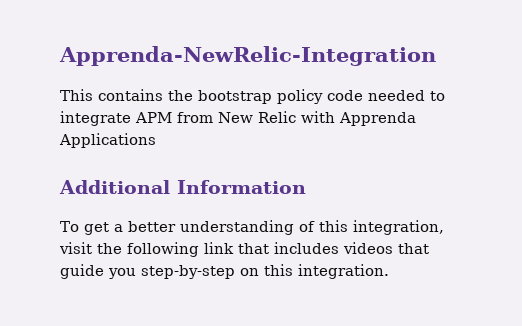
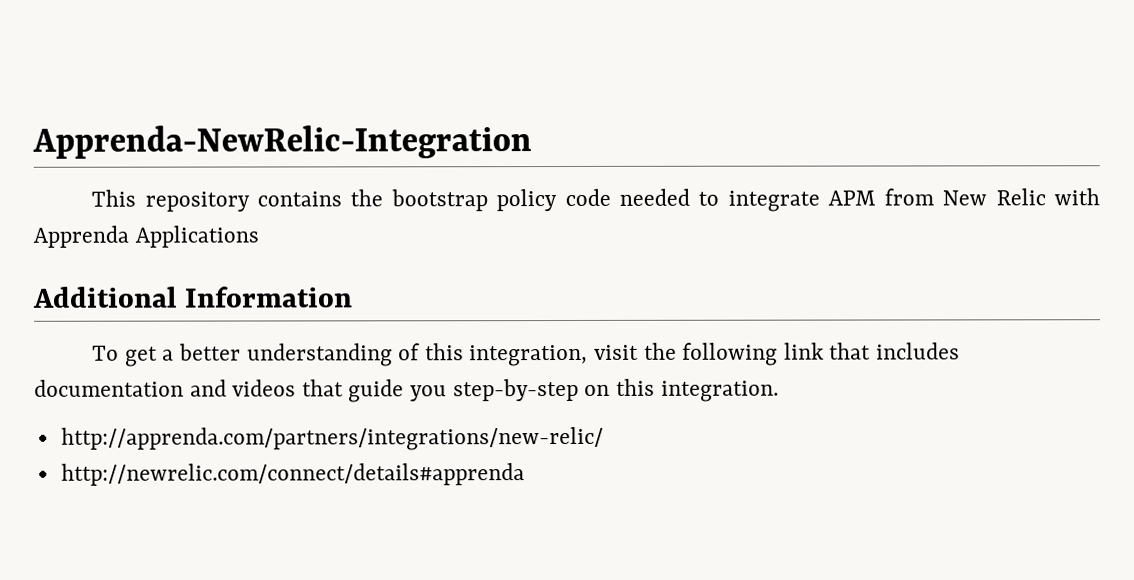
- This contains the bootstrap policy code needed to integrate APM from New Relic with Apprenda Applications
+ This repository contains the bootstrap policy code needed to integrate APM from New Relic with Apprenda Applications
- To get a better understanding of this integration, visit the following link that includes videos that guide you step-by-step on this integration.
+ To get a better understanding of this integration, visit the following link that includes documentation and videos that guide you step-by-step on this integration.
+ http://apprenda.com/partners/integrations/new-relic/
+ http://newrelic.com/connect/details#apprenda

